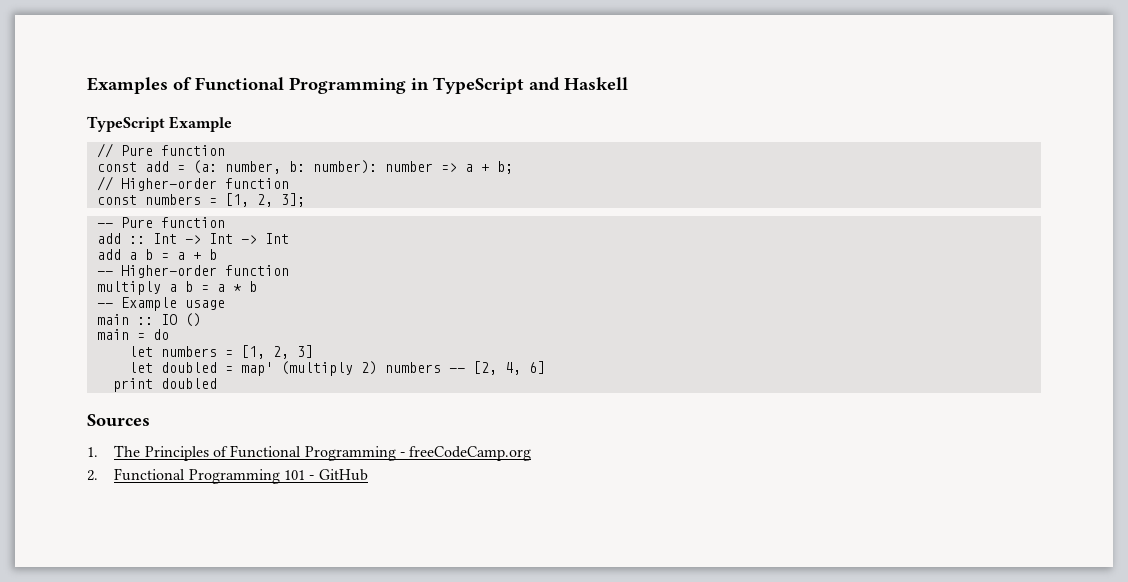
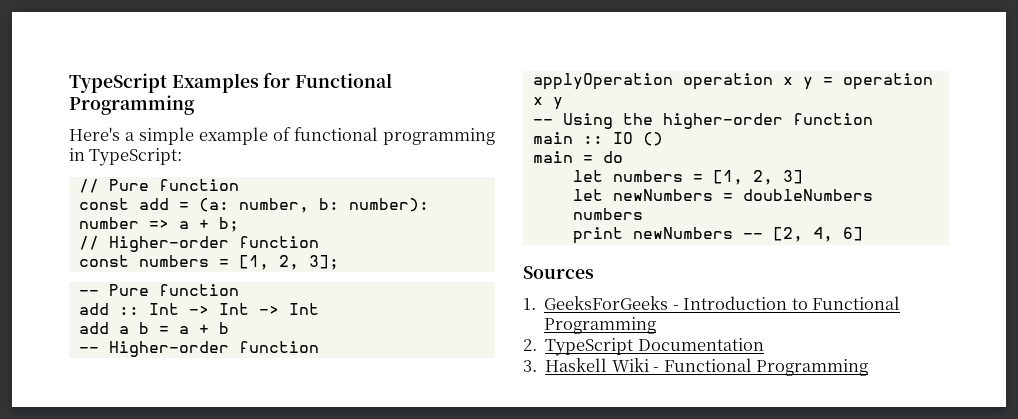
- Examples of Functional Programming in TypeScript and Haskell
- TypeScript Example
+ TypeScript Examples for Functional Programming
+ Here's a simple example of functional programming in TypeScript:
- multiply a b = a * b
- -- Example usage
+ applyOperation operation x y = operation x y
+ -- Using the higher-order function
- let doubled = map' (multiply 2) numbers -- [2, 4, 6]
+ let newNumbers = doubleNumbers numbers
+ print newNumbers -- [2, 4, 6]
- print doubled
- 1. The Principles of Functional Programming - freeCodeCamp.org
+ 1. GeeksForGeeks - Introduction to Functional Programming
- 2. Functional Programming 101 - GitHub
+ 2. TypeScript Documentation
+ 3. Haskell Wiki - Functional Programming

